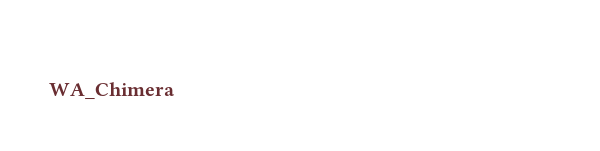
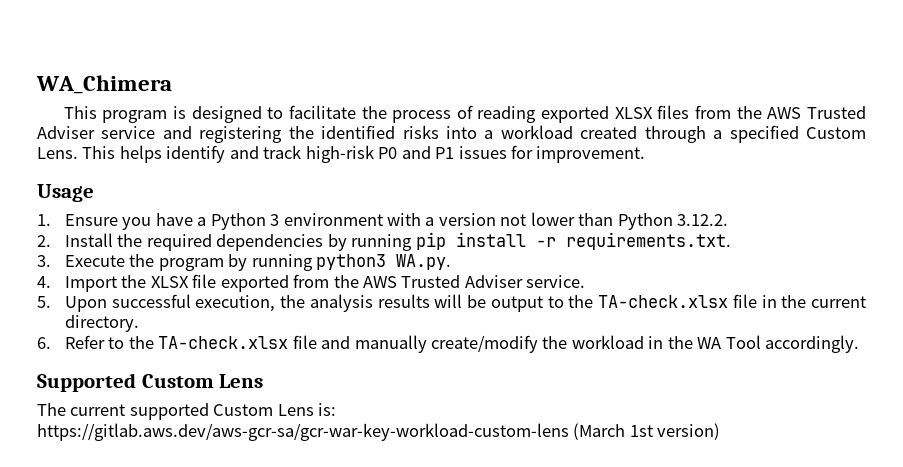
+ This program is designed to facilitate the process of reading exported XLSX files from the AWS Trusted Adviser service and registering the identified risks into a workload created through a specified Custom Lens. This helps identify and track high-risk P0 and P1 issues for improvement.
+ Usage
+ 1. Ensure you have a Python 3 environment with a version not lower than Python 3.12.2.
+ 2. Install the required dependencies by running pip install -r requirements.txt.
+ 3. Execute the program by running python3 WA.py.
+ 4. Import the XLSX file exported from the AWS Trusted Adviser service.
+ 5. Upon successful execution, the analysis results will be output to the TA-check.xlsx file in the current directory.
+ 6. Refer to the TA-check.xlsx file and manually create/modify the workload in the WA Tool accordingly.
+ Supported Custom Lens
+ The current supported Custom Lens is: https://gitlab.aws.dev/aws-gcr-sa/gcr-war-key-workload-custom-lens (March 1st version)

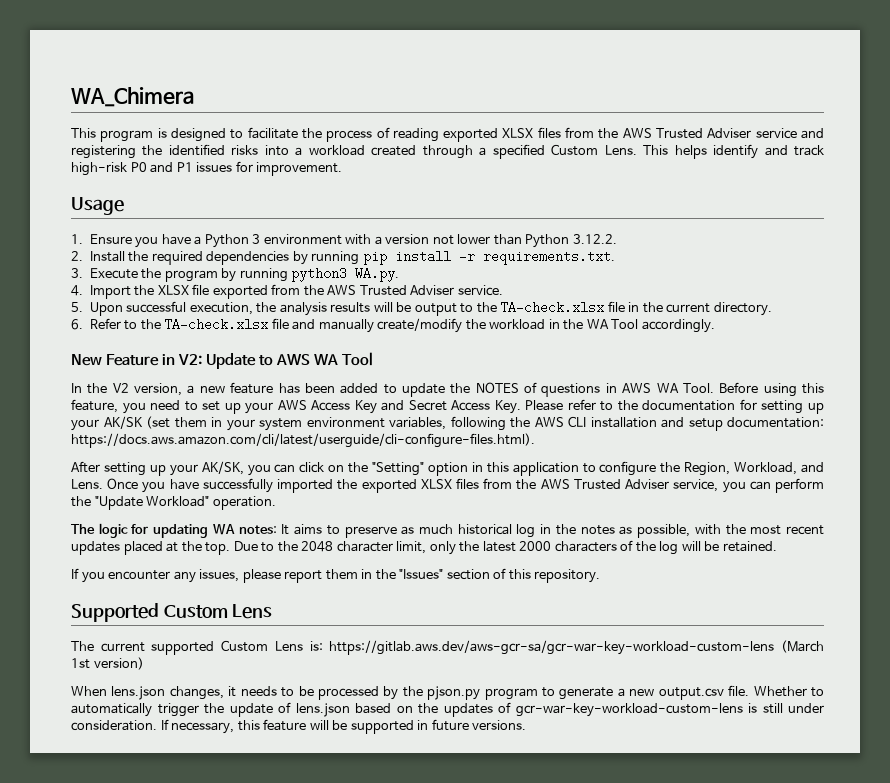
+ New Feature in V2: Update to AWS WA Tool
+ In the V2 version, a new feature has been added to update the NOTES of questions in AWS WA Tool. Before using this feature, you need to set up your AWS Access Key and Secret Access Key. Please refer to the documentation for setting up your AK/SK (set them in your system environment variables, following the AWS CLI installation and setup documentation: https://docs.aws.amazon.com/cli/latest/userguide/cli-configure-files.html).
+ After setting up your AK/SK, you can click on the "Setting" option in this application to configure the Region, Workload, and Lens. Once you have successfully imported the exported XLSX files from the AWS Trusted Adviser service, you can perform the "Update Workload" operation.
+ The logic for updating WA notes: It aims to preserve as much historical log in the notes as possible, with the most recent updates placed at the top. Due to the 2048 character limit, only the latest 2000 characters of the log will be retained.
+ If you encounter any issues, please report them in the "Issues" section of this repository.
+ When lens.json changes, it needs to be processed by the pjson.py program to generate a new output.csv file. Whether to automatically trigger the update of lens.json based on the updates of gcr-war-key-workload-custom-lens is still under consideration. If necessary, this feature will be supported in future versions.

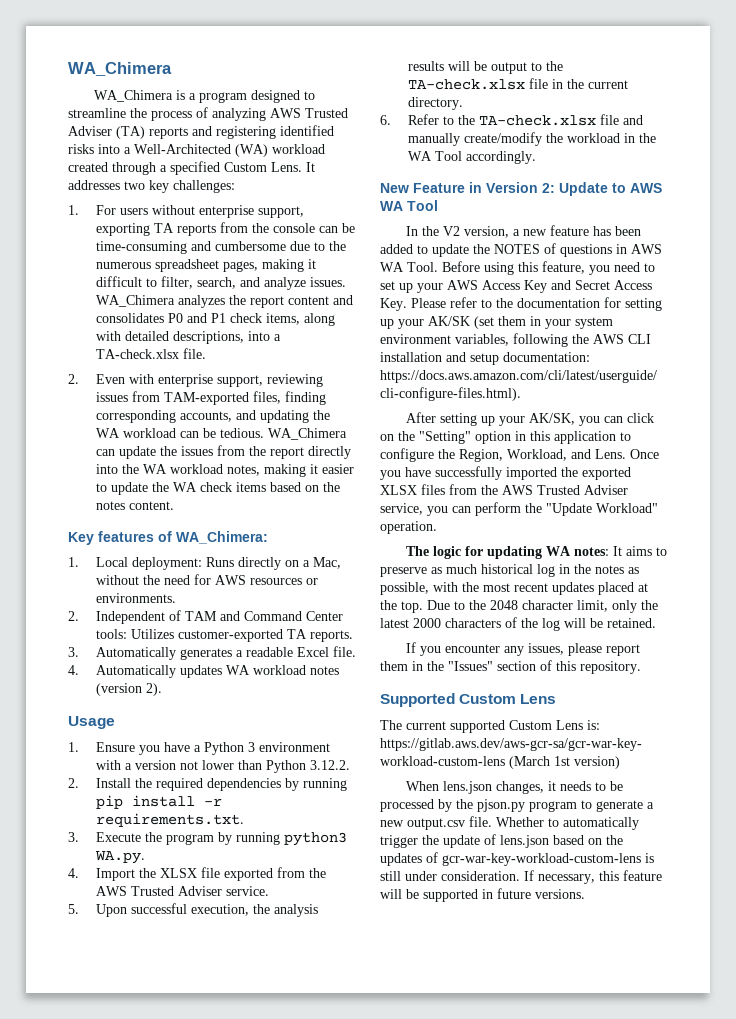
- This program is designed to facilitate the process of reading exported XLSX files from the AWS Trusted Adviser service and registering the identified risks into a workload created through a specified Custom Lens.
+ WA_Chimera is a program designed to streamline the process of analyzing AWS Trusted Adviser (TA) reports and registering identified risks into a Well-Architected (WA) workload created through a specified Custom Lens.
- This helps identify and track high-risk P0 and P1 issues for improvement.
+ It addresses two key challenges:
+ 1. For users without enterprise support, exporting TA reports from the console can be time-consuming and cumbersome due to the numerous spreadsheet pages, making it difficult to filter, search, and analyze issues. WA_Chimera analyzes the report content and consolidates P0 and P1 check items, along with detailed descriptions, into a TA-check.xlsx file.
+ 2. Even with enterprise support, reviewing issues from TAM-exported files, finding corresponding accounts, and updating the WA workload can be tedious. WA_Chimera can update the issues from the report directly into the WA workload notes, making it easier to update the WA check items based on the notes content.
+ Key features of WA_Chimera:
+ 1. Local deployment: Runs directly on a Mac, without the need for AWS resources or environments.
+ 2. Independent of TAM and Command Center tools: Utilizes customer-exported TA reports.
+ 3. Automatically generates a readable Excel file.
+ 4. Automatically updates WA workload notes (version 2).
- New Feature in V2: Update to AWS WA Tool
+ New Feature in Version 2: Update to AWS WA Tool

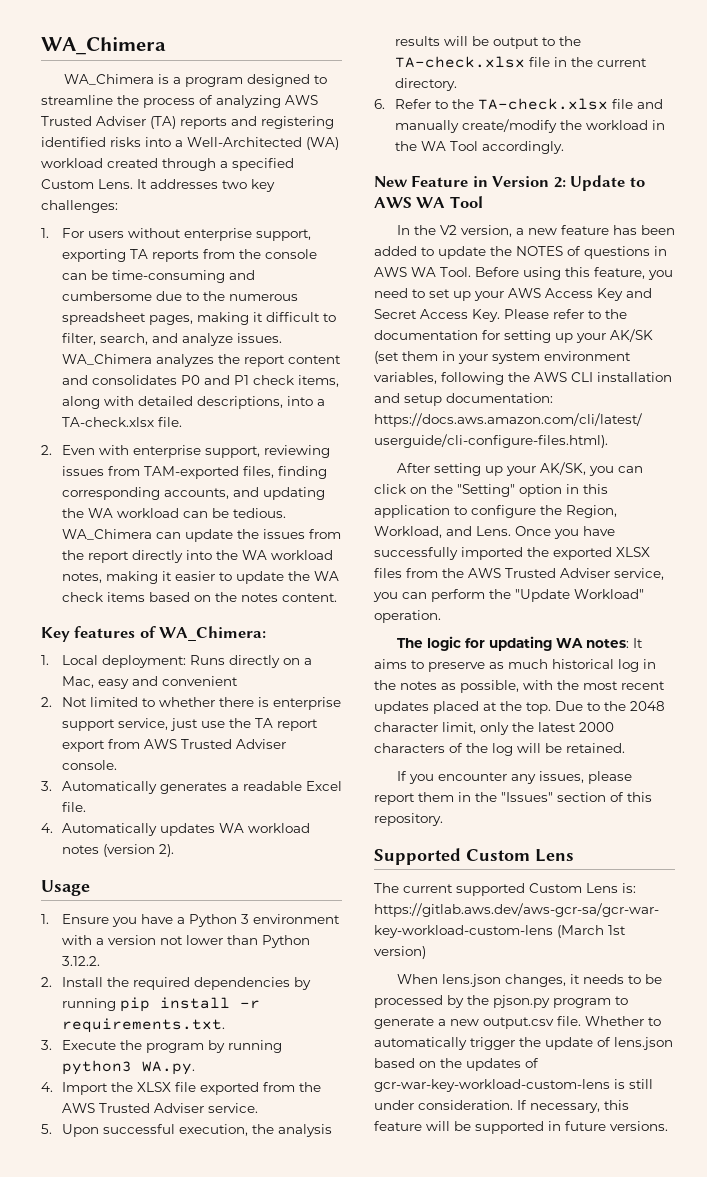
- 1. Local deployment: Runs directly on a Mac, without the need for AWS resources or environments.
- 2. Independent of TAM and Command Center tools: Utilizes customer-exported TA reports.
+ 1. Local deployment: Runs directly on a Mac, easy and convenient
+ 2. Not limited to whether there is enterprise support service, just use the TA report export from AWS Trusted Adviser console.

